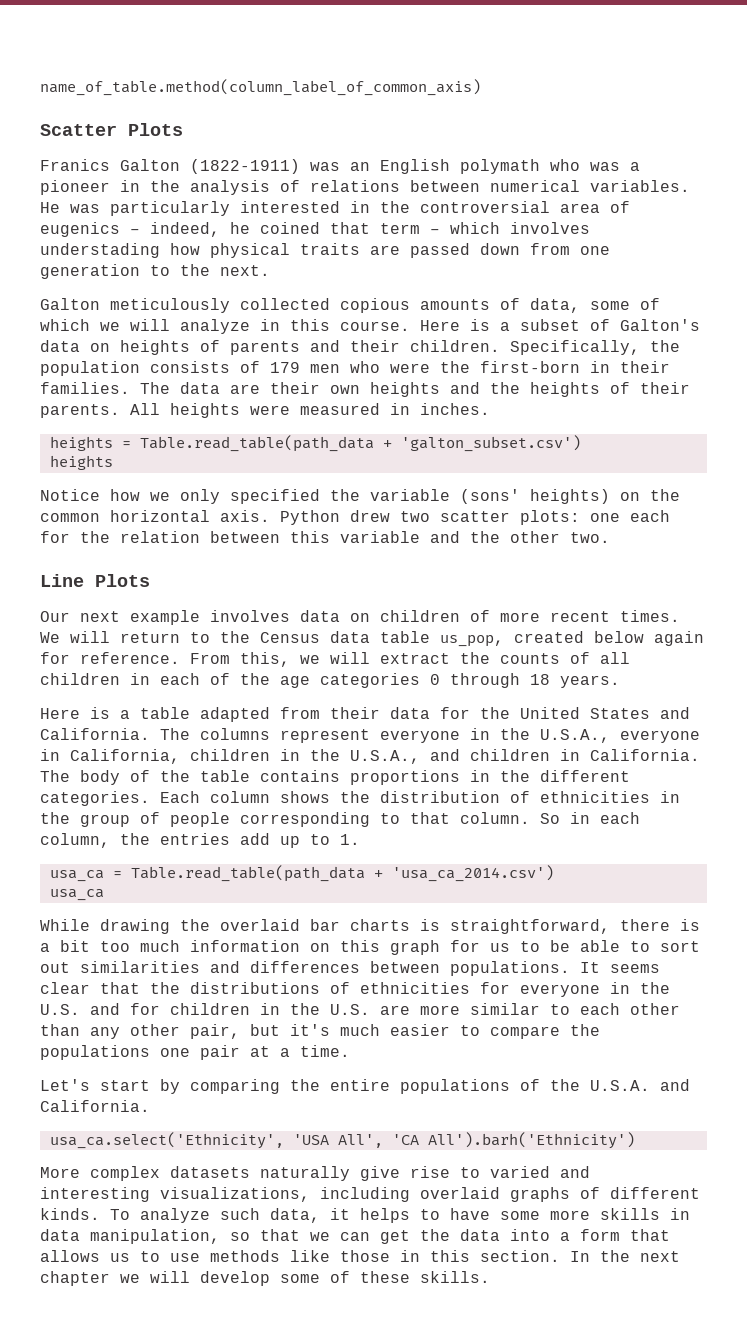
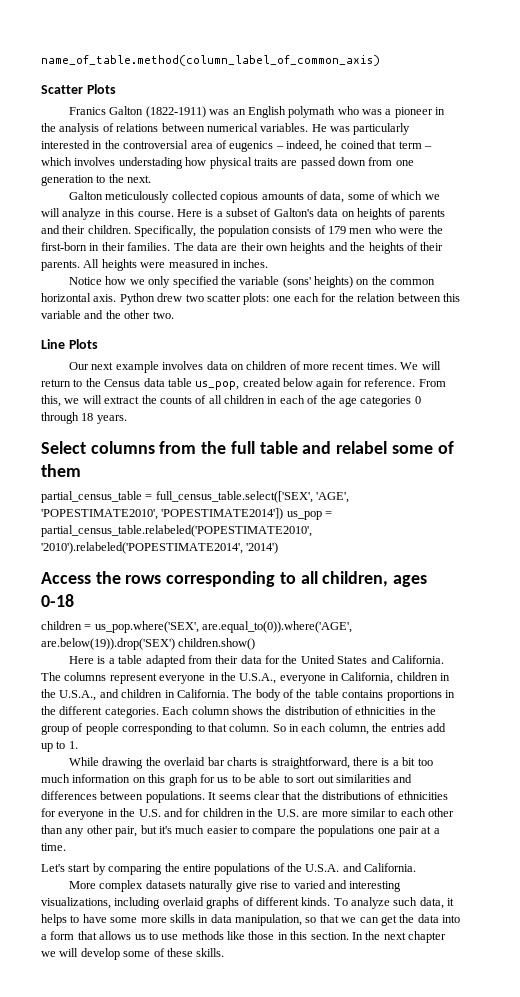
- heights = Table.read_table(path_data + 'galton_subset.csv')
- heights
+ Select columns from the full table and relabel some of them
+ partial_census_table = full_census_table.select(['SEX', 'AGE', 'POPESTIMATE2010', 'POPESTIMATE2014']) us_pop = partial_census_table.relabeled('POPESTIMATE2010', '2010').relabeled('POPESTIMATE2014', '2014')
+ Access the rows corresponding to all children, ages 0-18
+ children = us_pop.where('SEX', are.equal_to(0)).where('AGE', are.below(19)).drop('SEX') children.show()
- usa_ca = Table.read_table(path_data + 'usa_ca_2014.csv')
- usa_ca
- usa_ca.select('Ethnicity', 'USA All', 'CA All').barh('Ethnicity')

